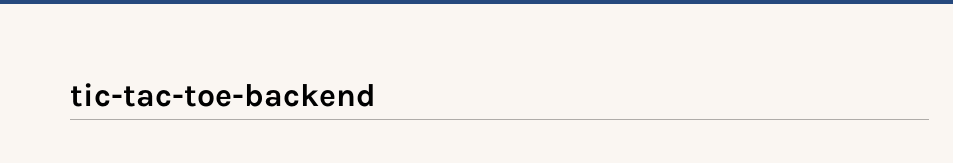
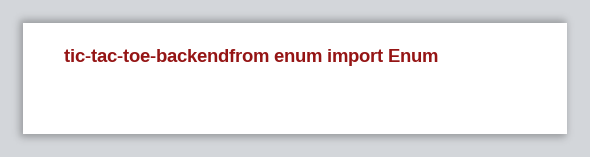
- tic-tac-toe-backend
+ tic-tac-toe-backendfrom enum import Enum

